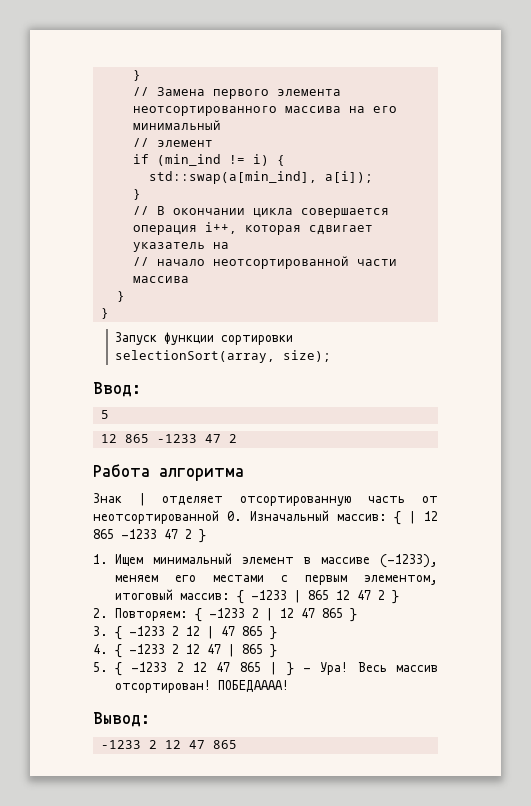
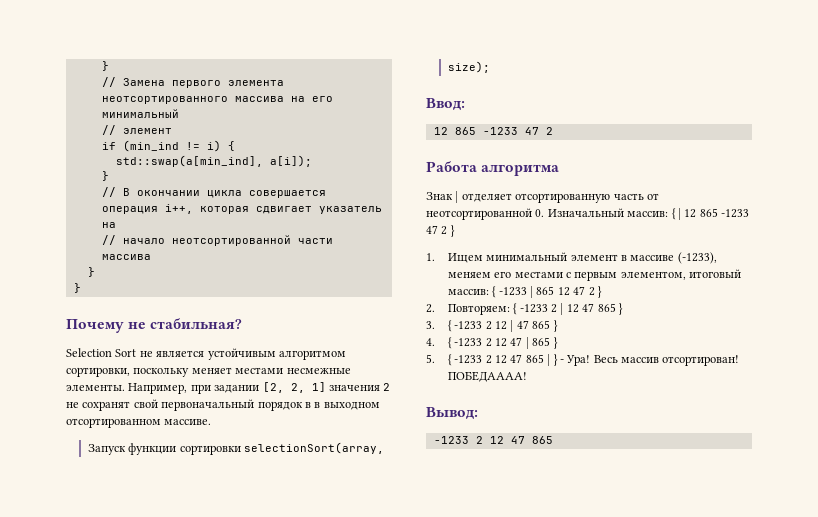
+ Почему не стабильная?
+ Selection Sort не является устойчивым алгоритмом сортировки, поскольку меняет местами несмежные элементы. Например, при задании [2, 2, 1] значения 2 не сохранят свой первоначальный порядок в в выходном отсортированном массиве.
- 5

